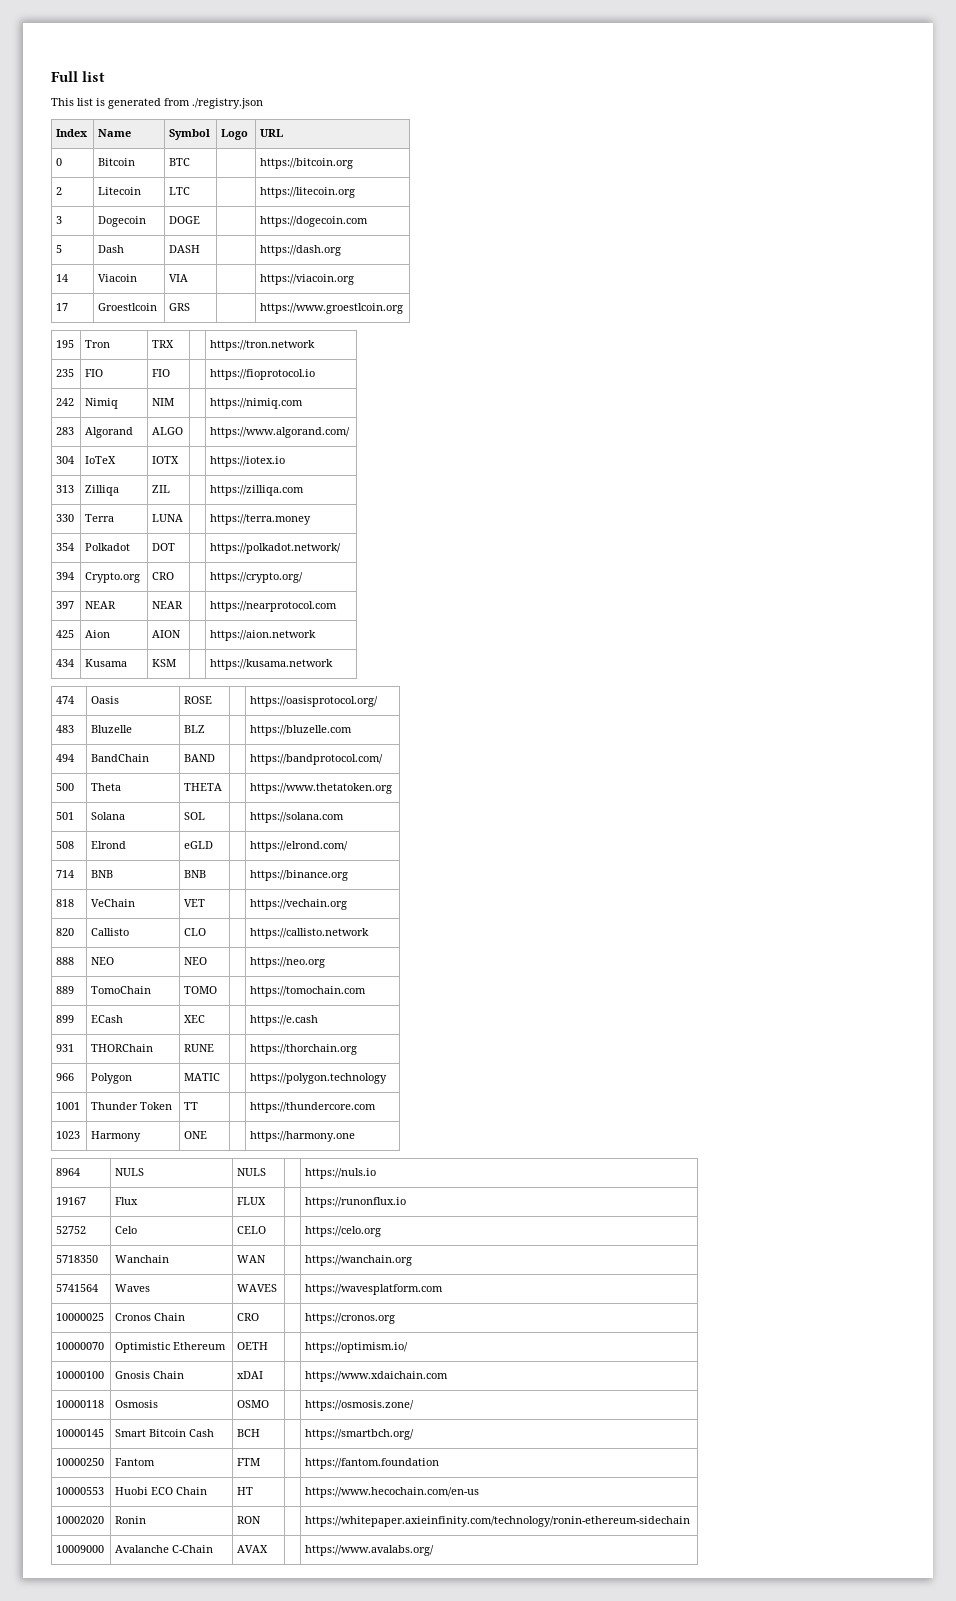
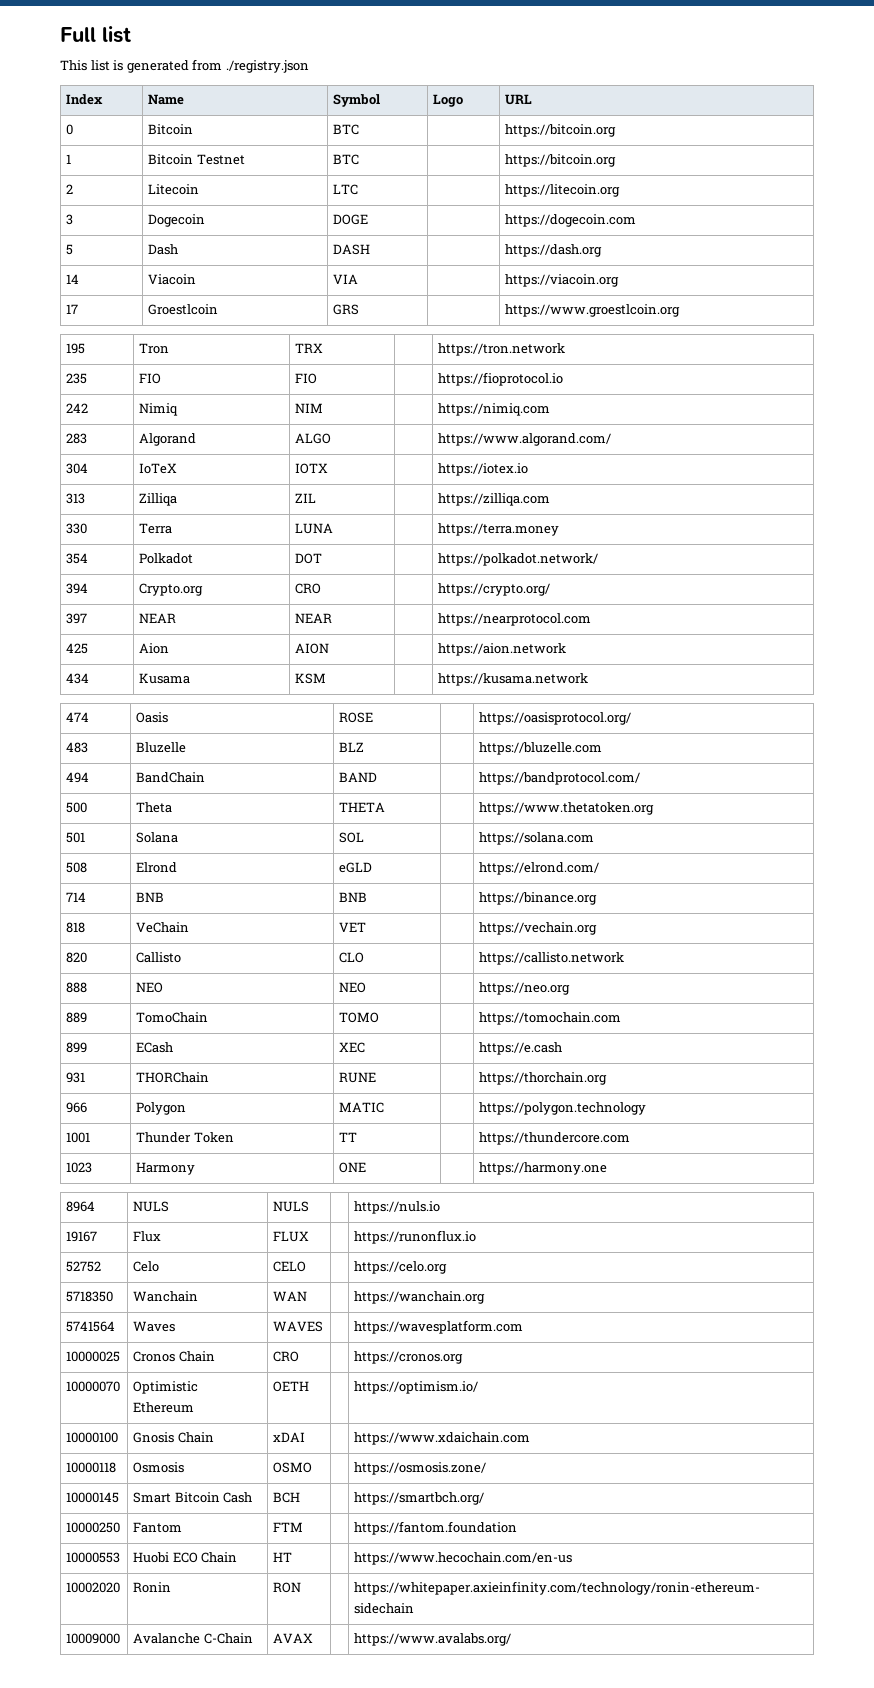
+ 1 | Bitcoin Testnet | BTC | | https://bitcoin.org

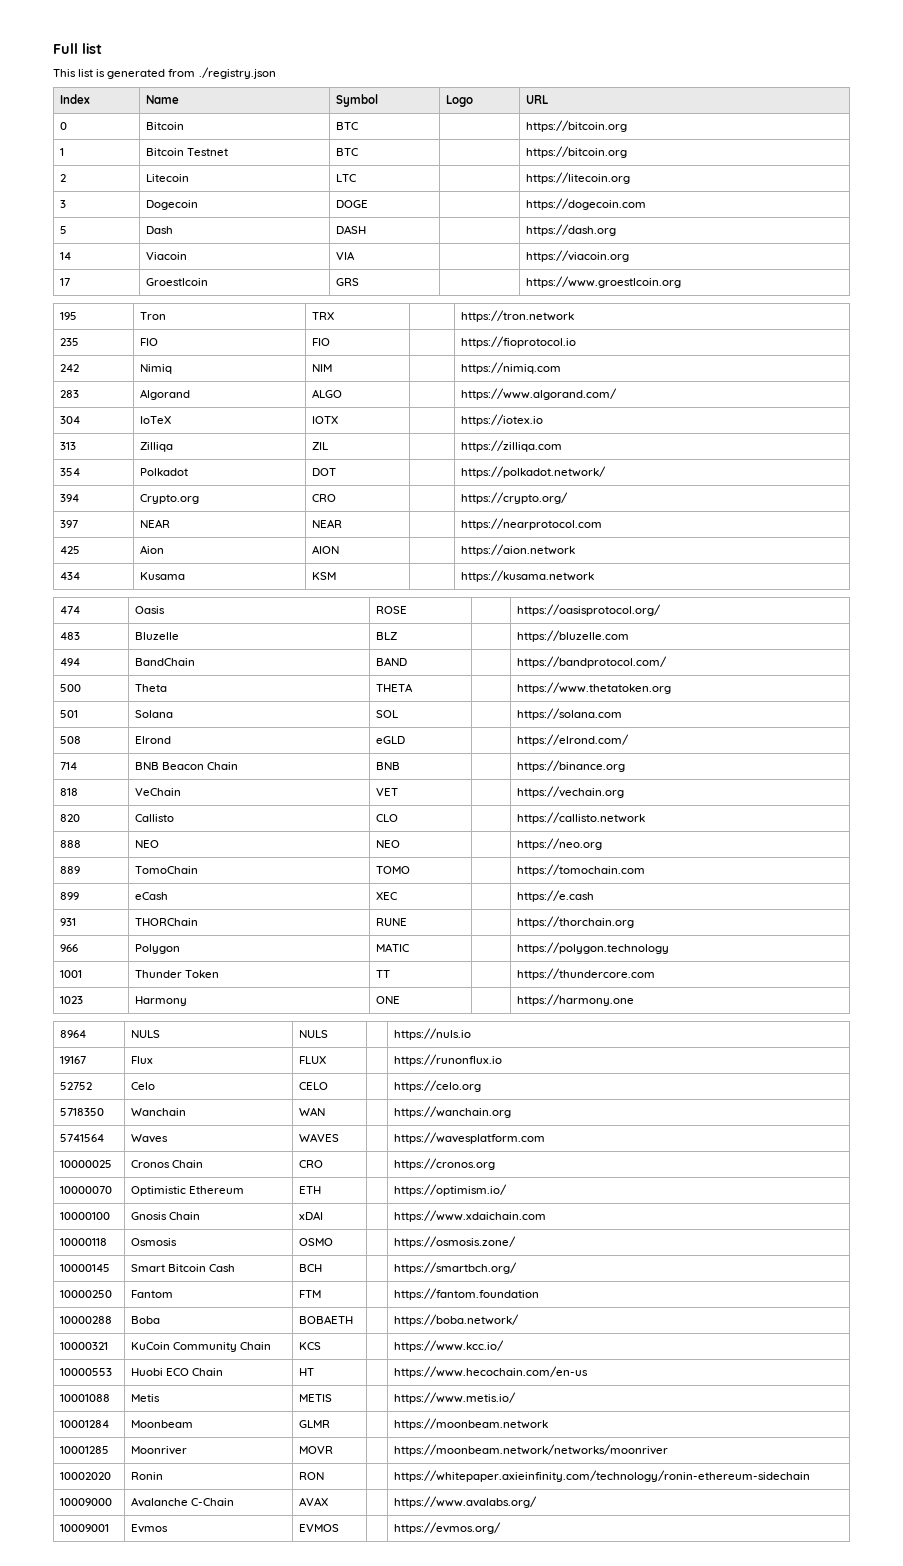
- 330 | Terra | LUNA | | https://terra.money
- 714 | BNB | BNB | | https://binance.org
+ 714 | BNB Beacon Chain | BNB | | https://binance.org
- 899 | ECash | XEC | | https://e.cash
+ 899 | eCash | XEC | | https://e.cash
- 10000070 | Optimistic Ethereum | OETH | | https://optimism.io/
+ 10000070 | Optimistic Ethereum | ETH | | https://optimism.io/
+ 10000288 | Boba | BOBAETH | | https://boba.network/
+ 10000321 | KuCoin Community Chain | KCS | | https://www.kcc.io/
+ 10001088 | Metis | METIS | | https://www.metis.io/
+ 10001284 | Moonbeam | GLMR | | https://moonbeam.network
+ 10001285 | Moonriver | MOVR | | https://moonbeam.network/networks/moonriver
+ 10009001 | Evmos | EVMOS | | https://evmos.org/

